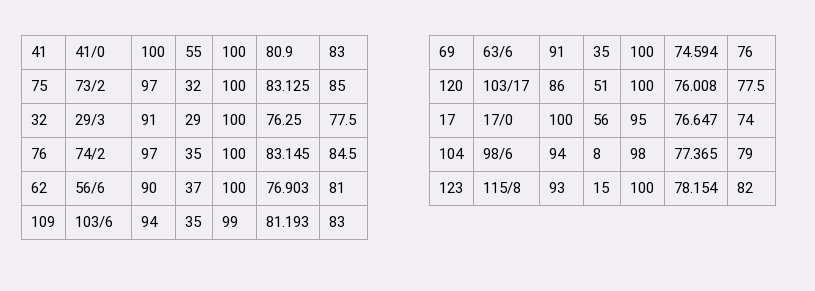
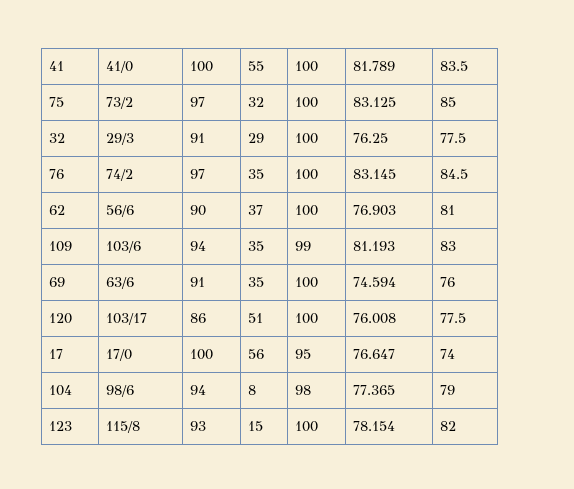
- 41 | 41/0 | 100 | 55 | 100 | 80.9 | 83
+ 41 | 41/0 | 100 | 55 | 100 | 81.789 | 83.5

